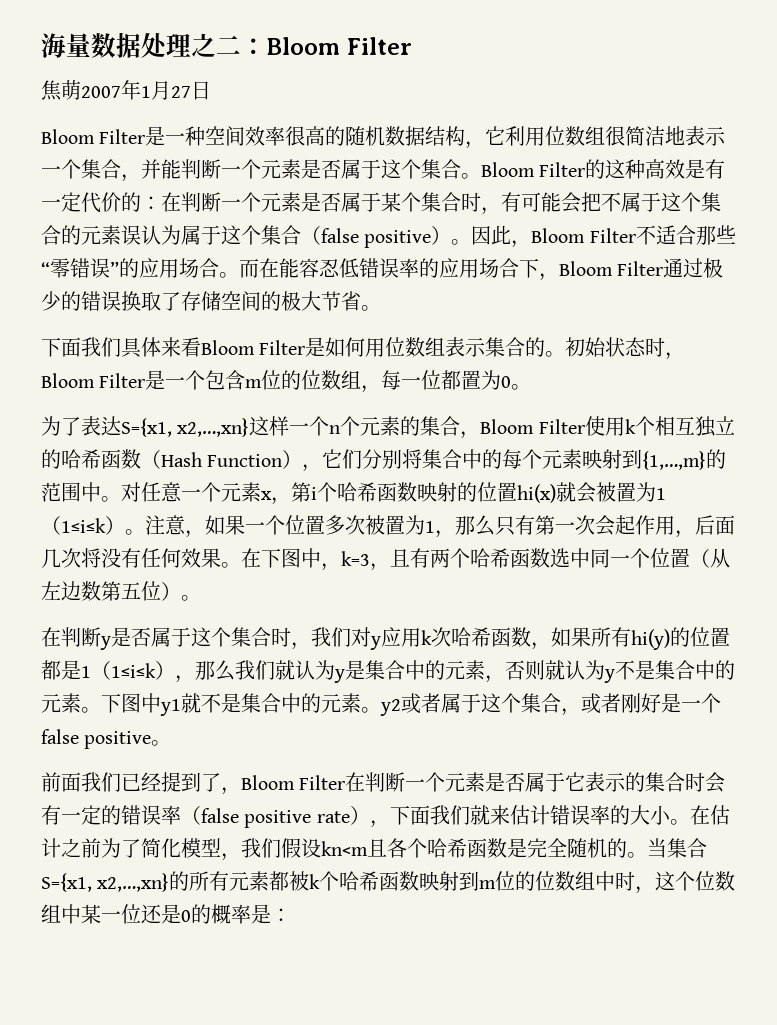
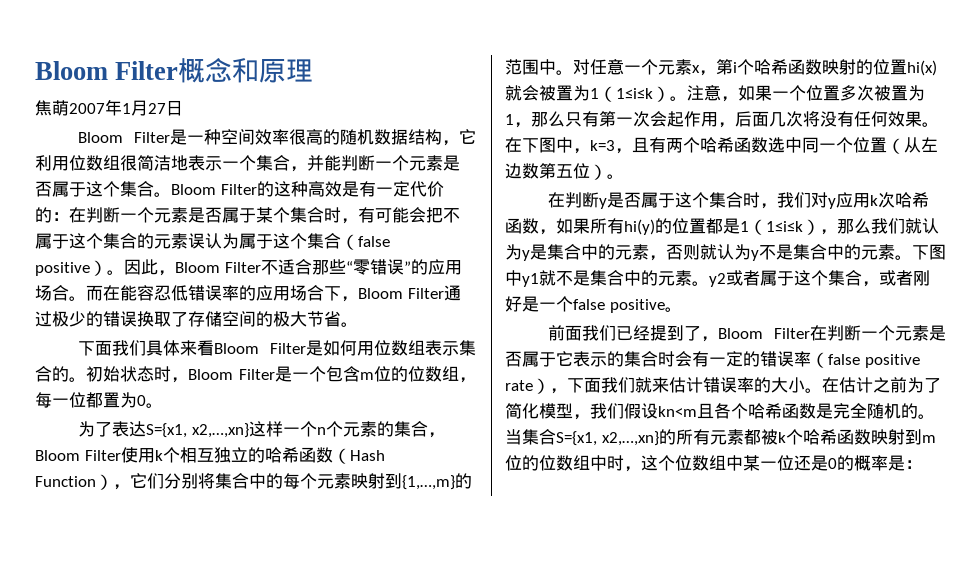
- 海量数据处理之二：Bloom Filter
+ Bloom Filter概念和原理

